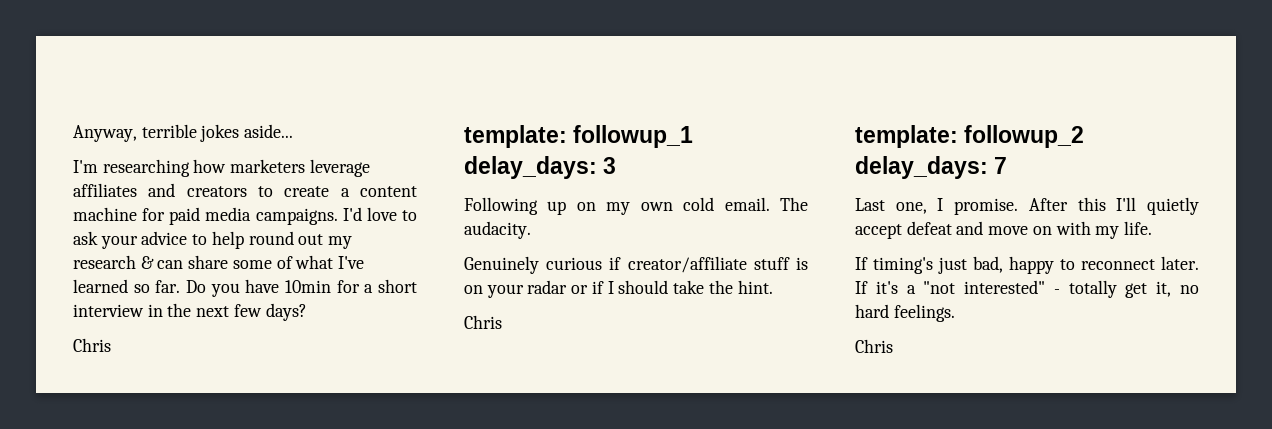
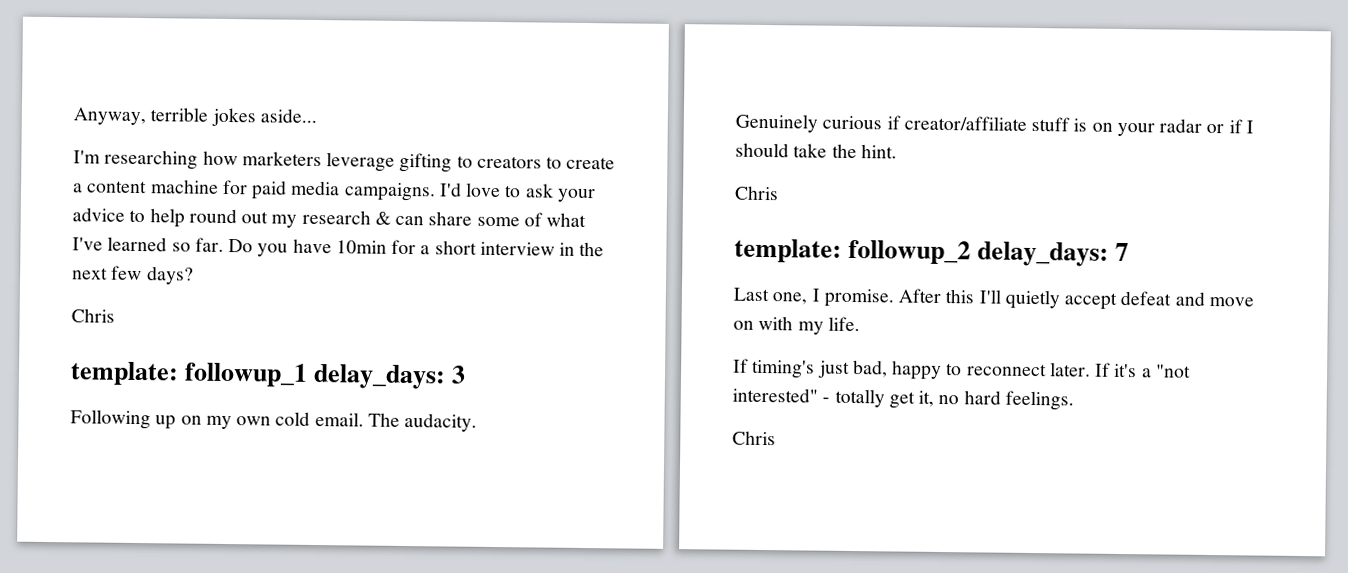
- I'm researching how marketers leverage affiliates and creators to create a content machine for paid media campaigns.
+ I'm researching how marketers leverage gifting to creators to create a content machine for paid media campaigns.

